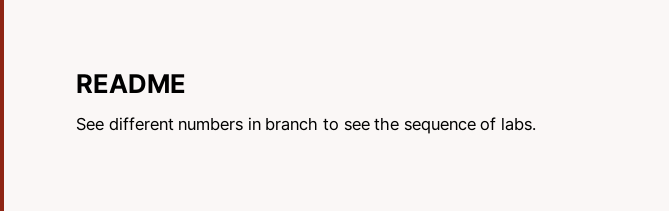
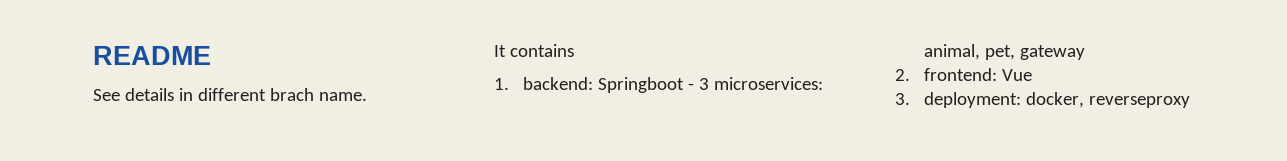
- See different numbers in branch to see the sequence of labs.
+ See details in different brach name.
+ It contains
+ 1. backend: Springboot - 3 microservices: animal, pet, gateway
+ 2. frontend: Vue
+ 3. deployment: docker, reverseproxy

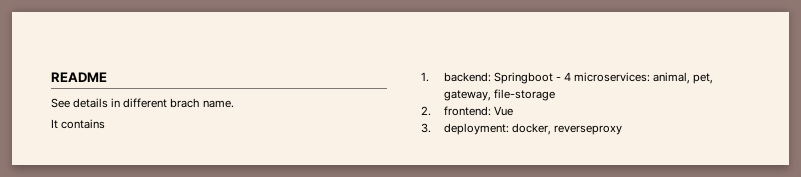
- 1. backend: Springboot - 3 microservices: animal, pet, gateway
+ 1. backend: Springboot - 4 microservices: animal, pet, gateway, file-storage

